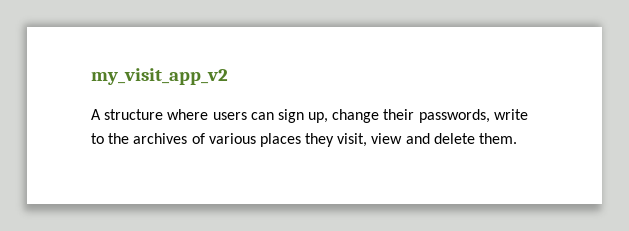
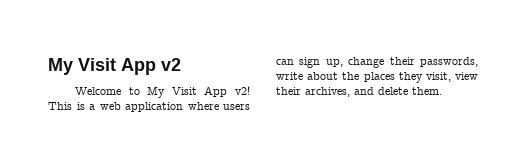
- my_visit_app_v2
- A structure where users can sign up, change their passwords, write to the archives of various places they visit, view and delete them.
+ My Visit App v2
+ Welcome to My Visit App v2! This is a web application where users can sign up, change their passwords, write about the places they visit, view their archives, and delete them.

